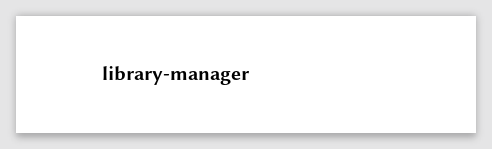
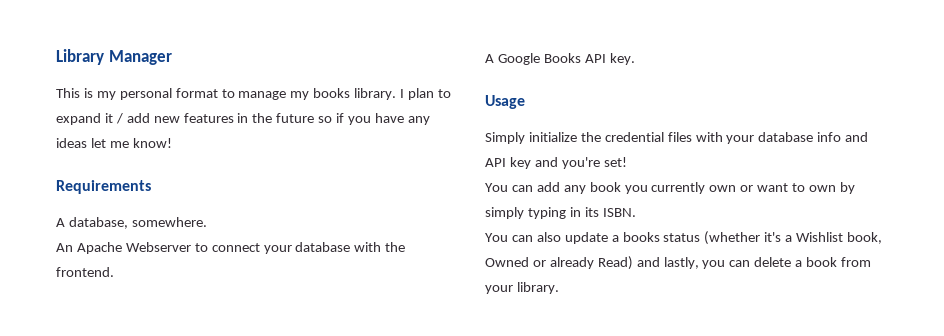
- library-manager
+ Library Manager
+ This is my personal format to manage my books library. I plan to expand it / add new features in the future so if you have any ideas let me know!
+ Requirements
+ A database, somewhere.
+ An Apache Webserver to connect your database with the frontend.
+ A Google Books API key.
+ Usage
+ Simply initialize the credential files with your database info and API key and you're set!
+ You can add any book you currently own or want to own by simply typing in its ISBN.
+ You can also update a books status (whether it's a Wishlist book, Owned or already Read) and lastly, you can delete a book from your library.

